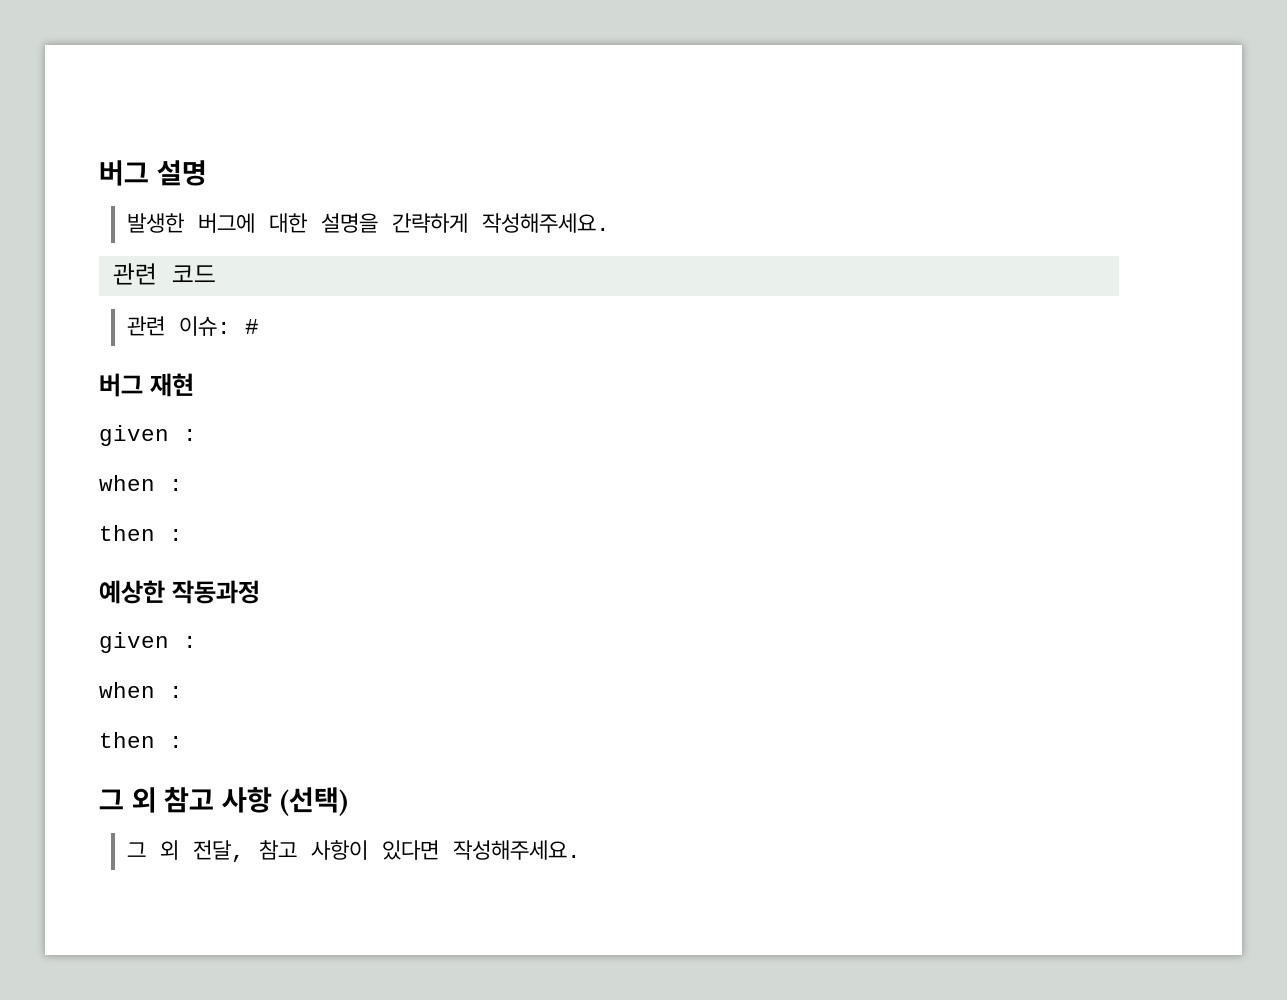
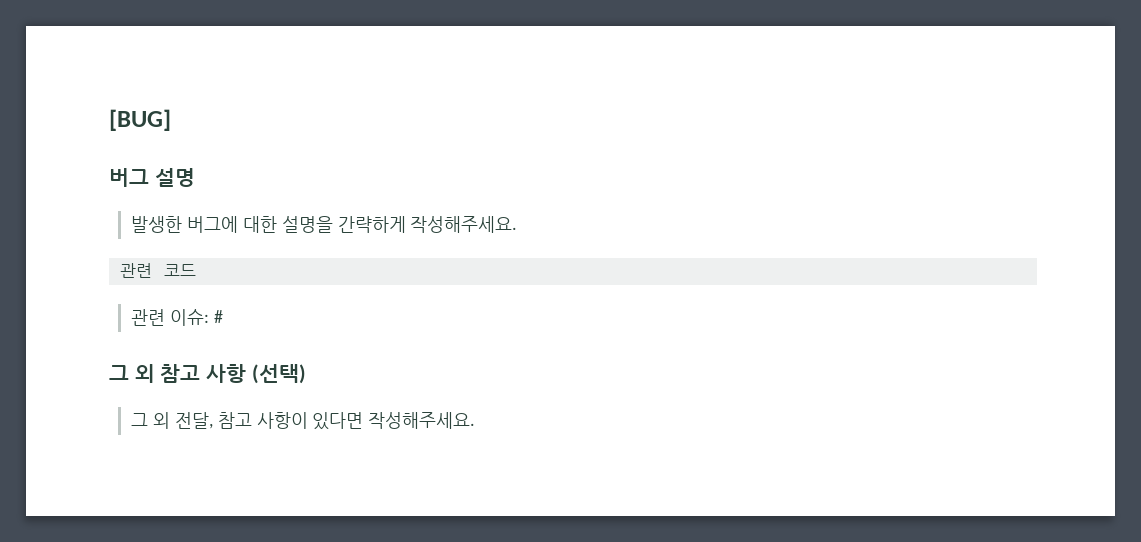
+ [BUG]
- 버그 재현
- given :
- when :
- then :
- 예상한 작동과정
- given :
- when :
- then :

